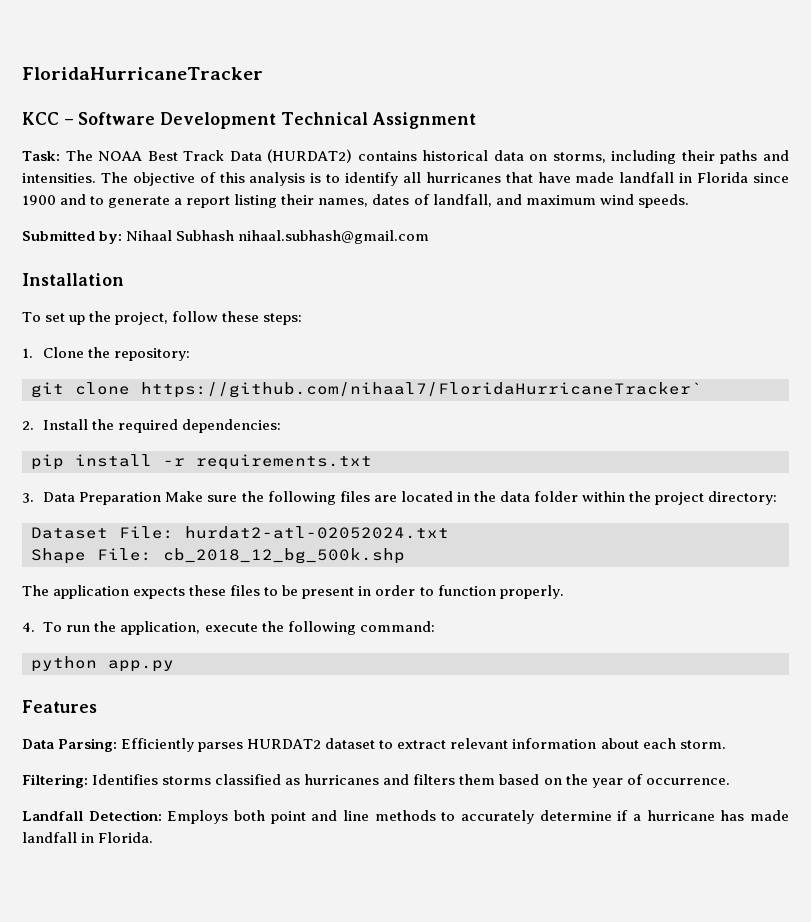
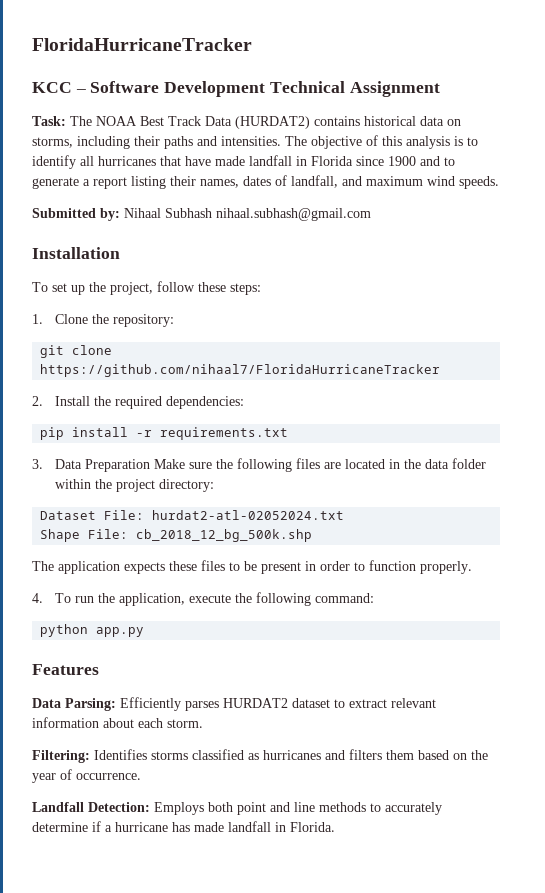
- git clone https://github.com/nihaal7/FloridaHurricaneTracker`
+ git clone https://github.com/nihaal7/FloridaHurricaneTracker

